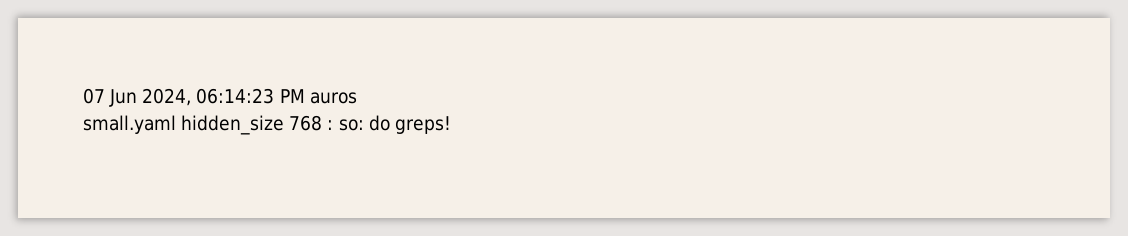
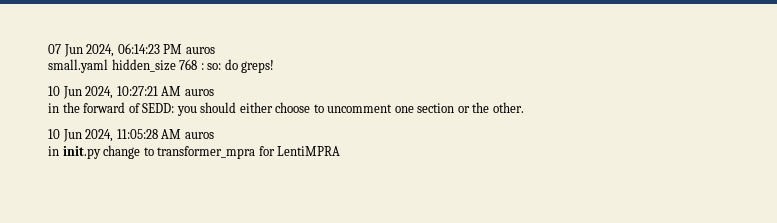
+ 10 Jun 2024, 10:27:21 AM auros
+ in the forward of SEDD: you should either choose to uncomment one section or the other.
+ 10 Jun 2024, 11:05:28 AM auros
+ in init.py change to transformer_mpra for LentiMPRA

